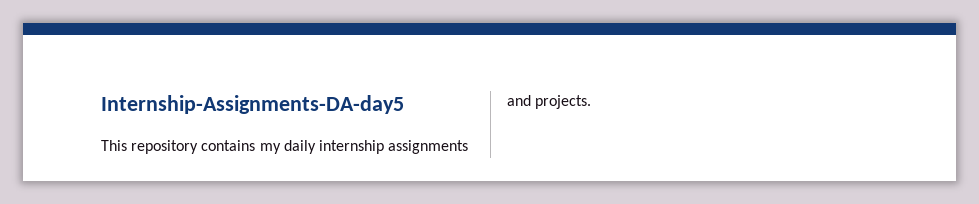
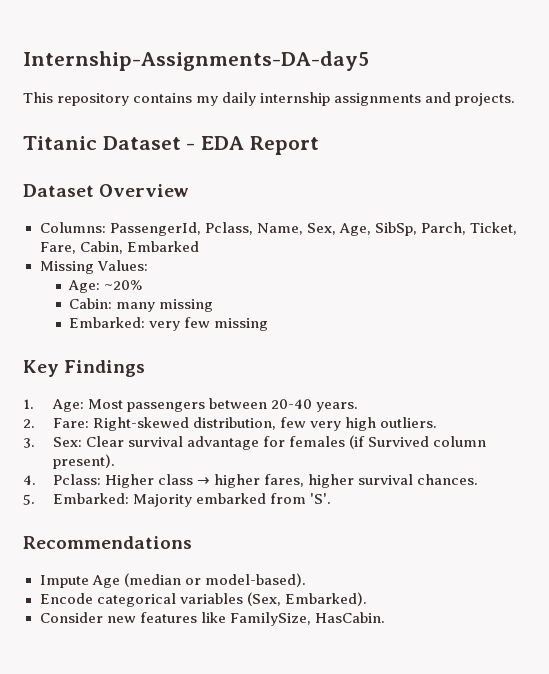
+ Titanic Dataset - EDA Report
+ Dataset Overview
+ Columns: PassengerId, Pclass, Name, Sex, Age, SibSp, Parch, Ticket, Fare, Cabin, Embarked
+ Missing Values:
+ Age: ~20%
+ Cabin: many missing
+ Embarked: very few missing
+ Key Findings
+ 1. Age: Most passengers between 20-40 years.
+ 2. Fare: Right-skewed distribution, few very high outliers.
+ 3. Sex: Clear survival advantage for females (if Survived column present).
+ 4. Pclass: Higher class → higher fares, higher survival chances.
+ 5. Embarked: Majority embarked from 'S'.
+ Recommendations
+ Impute Age (median or model-based).
+ Encode categorical variables (Sex, Embarked).
+ Consider new features like FamilySize, HasCabin.

